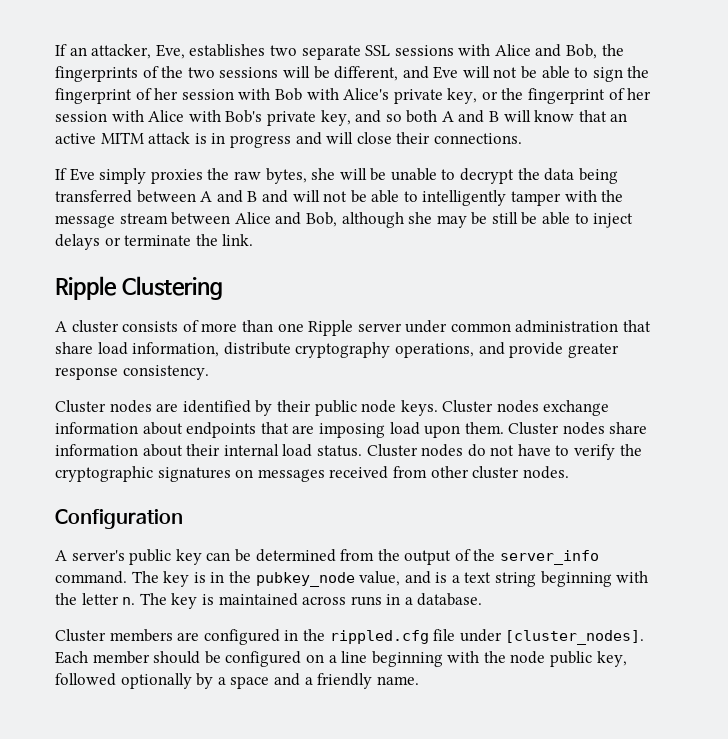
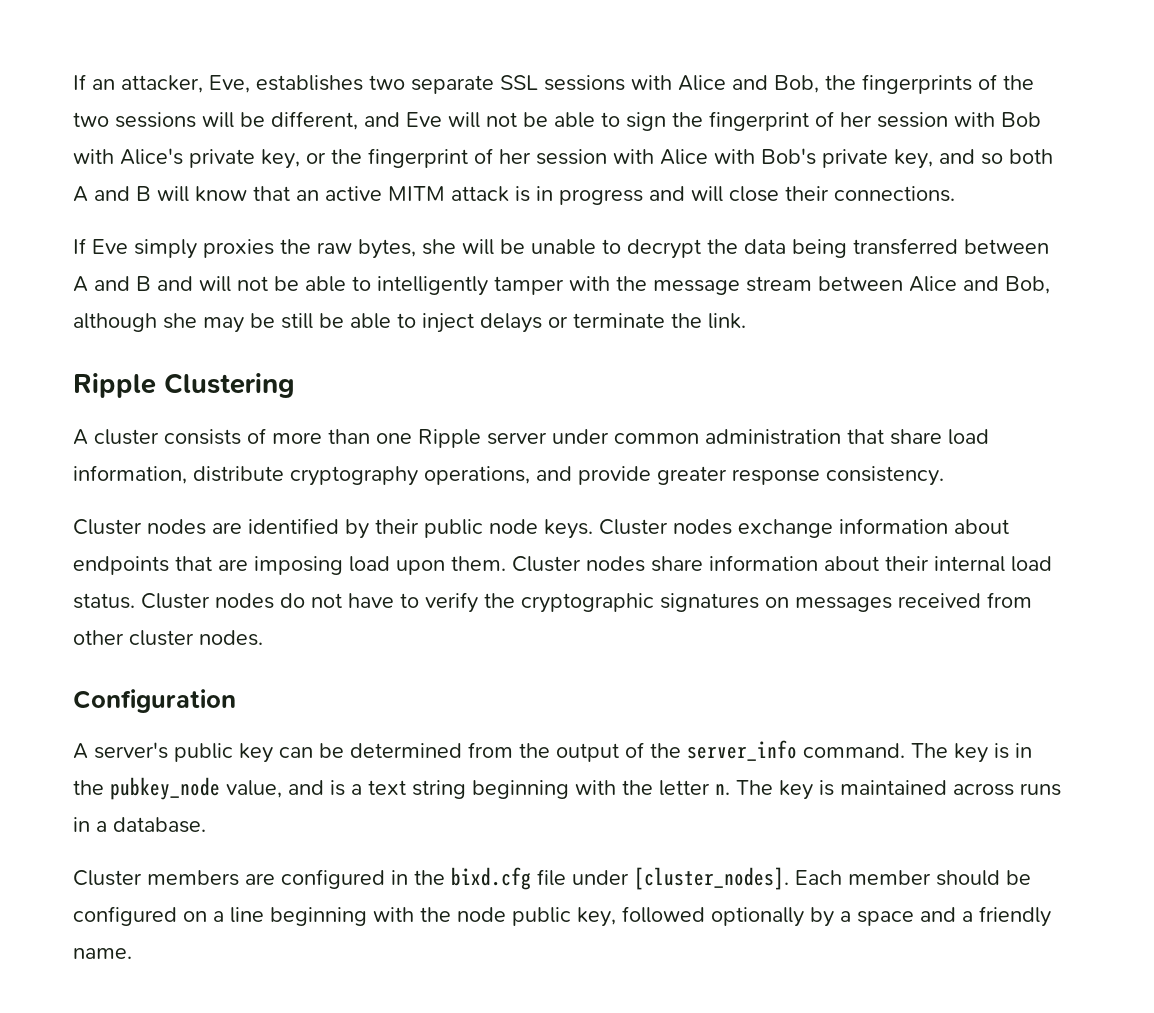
- Cluster members are configured in the rippled.cfg file under [cluster_nodes].
+ Cluster members are configured in the bixd.cfg file under [cluster_nodes].

